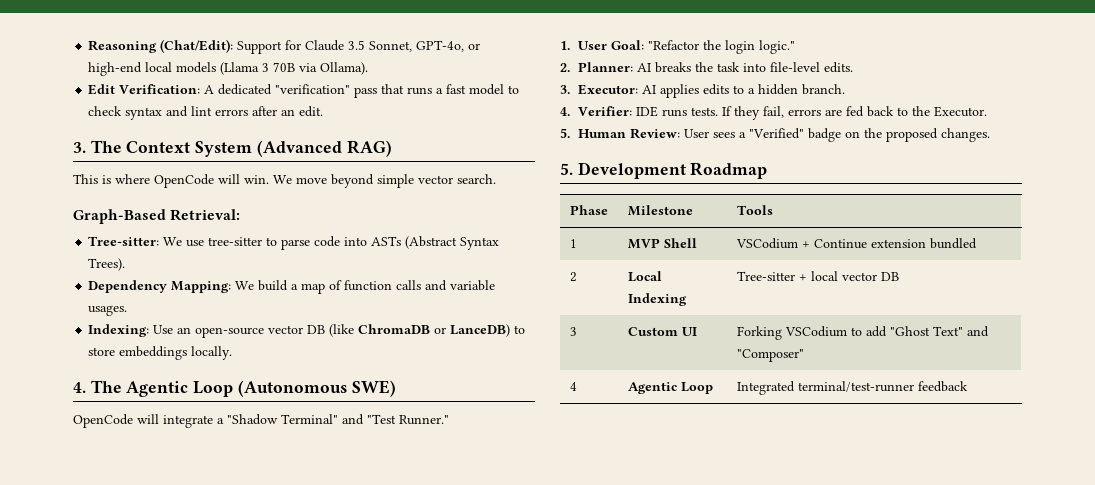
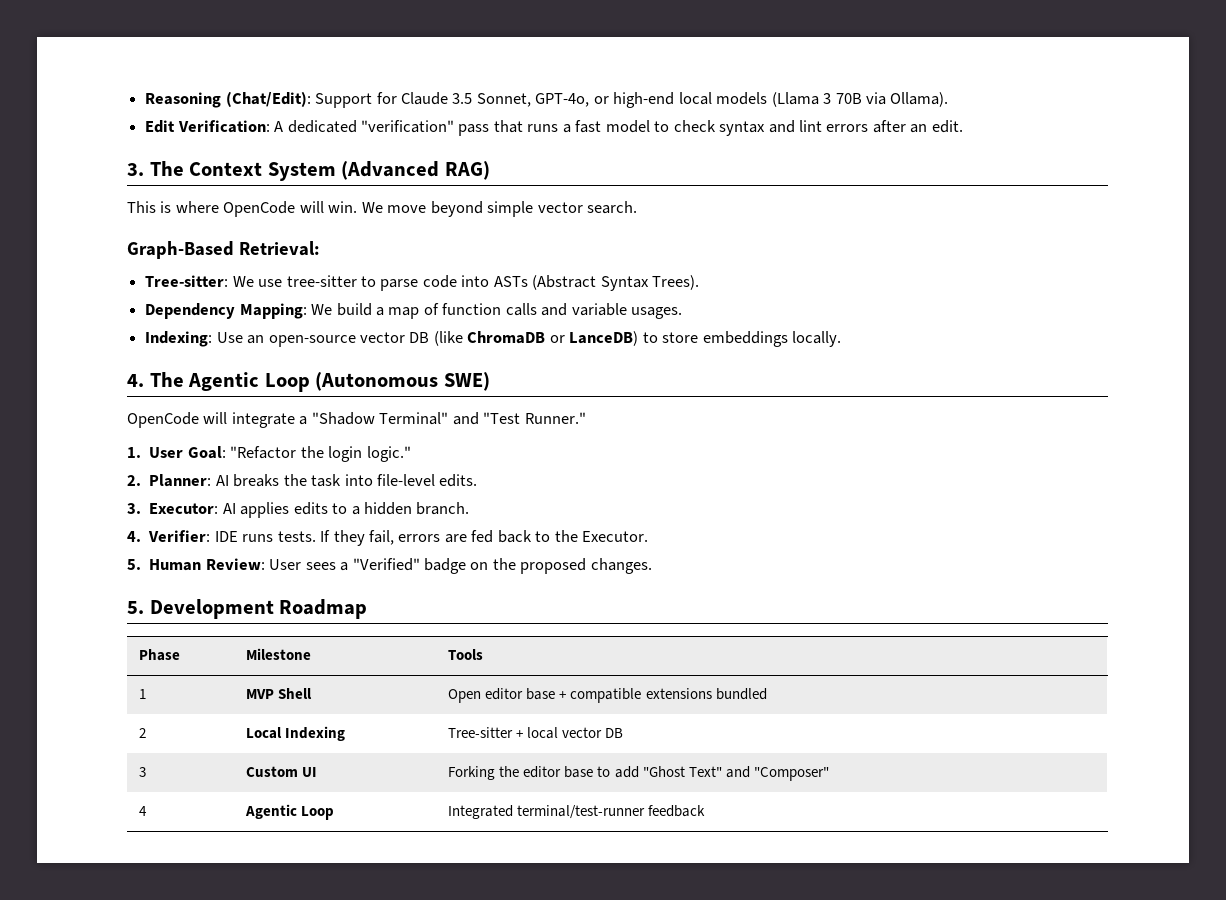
- 1 | MVP Shell | VSCodium + Continue extension bundled
+ 1 | MVP Shell | Open editor base + compatible extensions bundled
- 3 | Custom UI | Forking VSCodium to add "Ghost Text" and "Composer"
+ 3 | Custom UI | Forking the editor base to add "Ghost Text" and "Composer"

